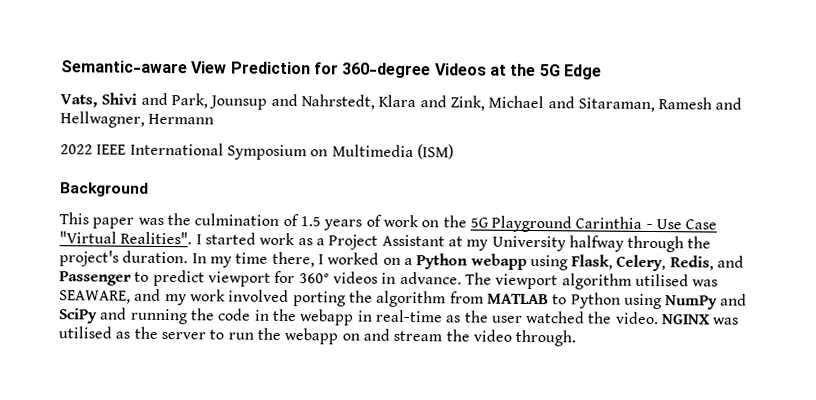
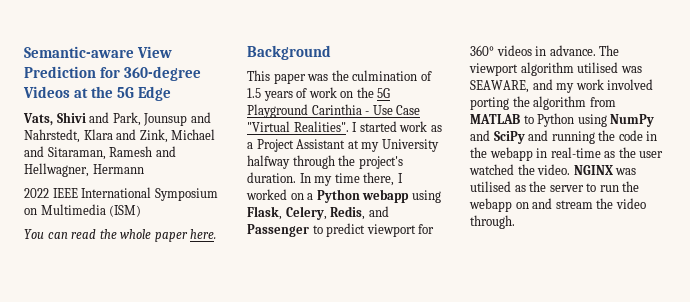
+ You can read the whole paper here.

